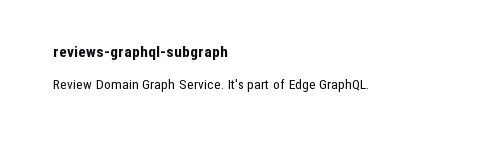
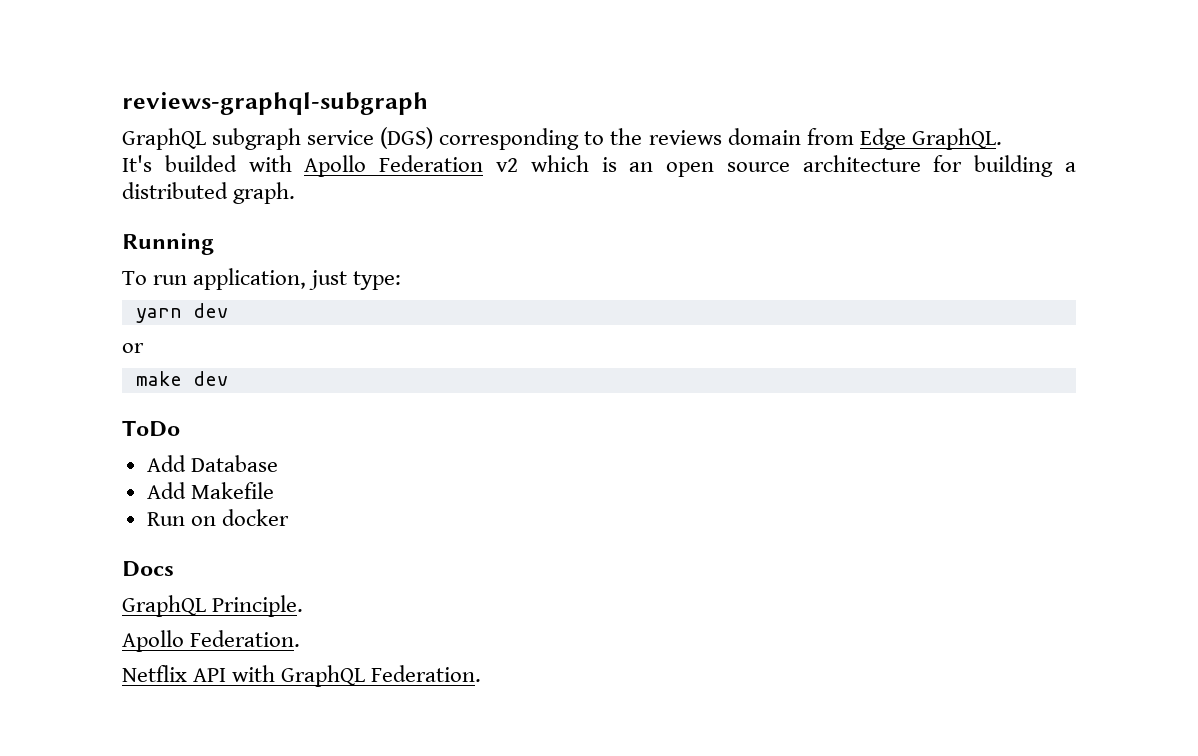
- Review Domain Graph Service. It's part of Edge GraphQL.
+ GraphQL subgraph service (DGS) corresponding to the reviews domain from Edge GraphQL.
+ It's builded with Apollo Federation v2 which is an open source architecture for building a distributed graph.
+ Running
+ To run application, just type:
+ yarn dev
+ or
+ make dev
+ ToDo
+ Add Database
+ Add Makefile
+ Run on docker
+ Docs
+ GraphQL Principle.
+ Apollo Federation.
+ Netflix API with GraphQL Federation.

